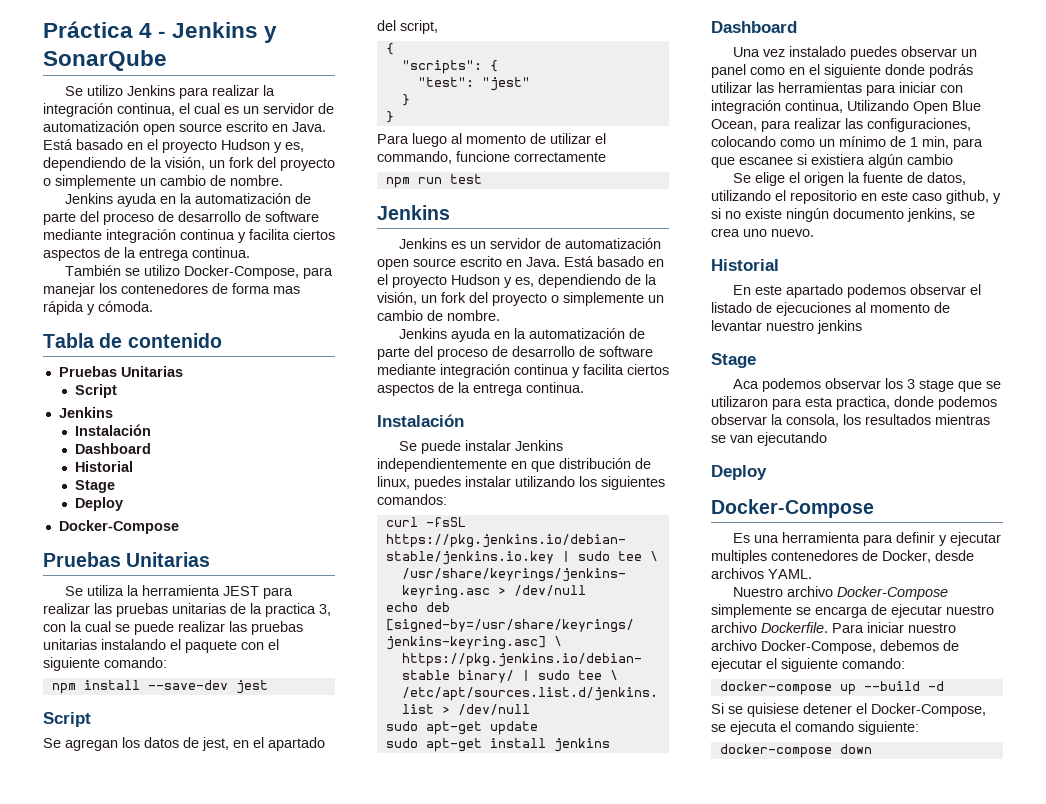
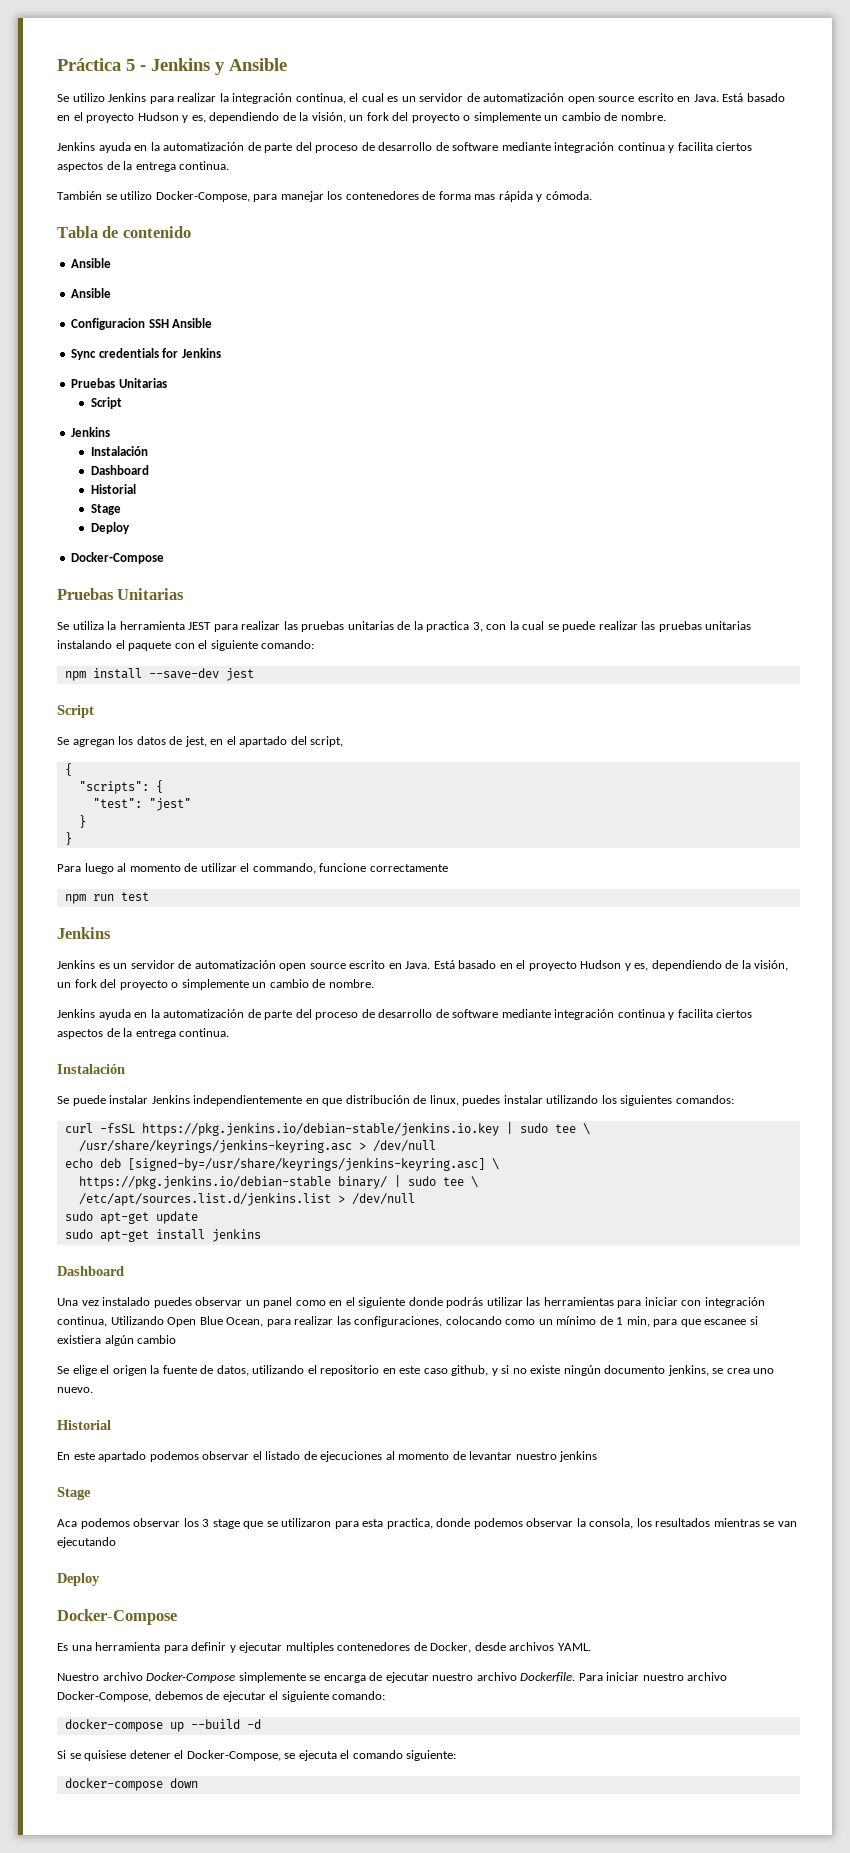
- Práctica 4 - Jenkins y SonarQube
+ Práctica 5 - Jenkins y Ansible
  Tabla de contenido
+ Ansible
+ Ansible
+ Configuracion SSH Ansible
+ Sync credentials for Jenkins

